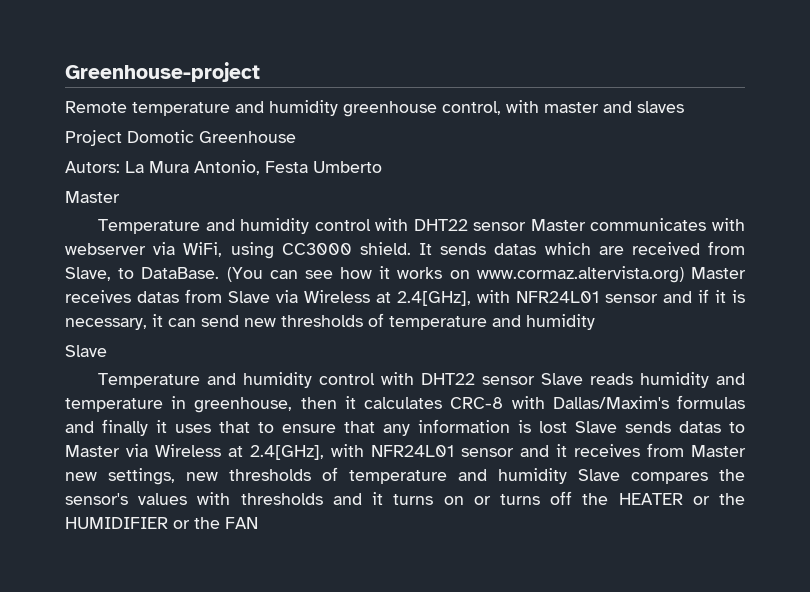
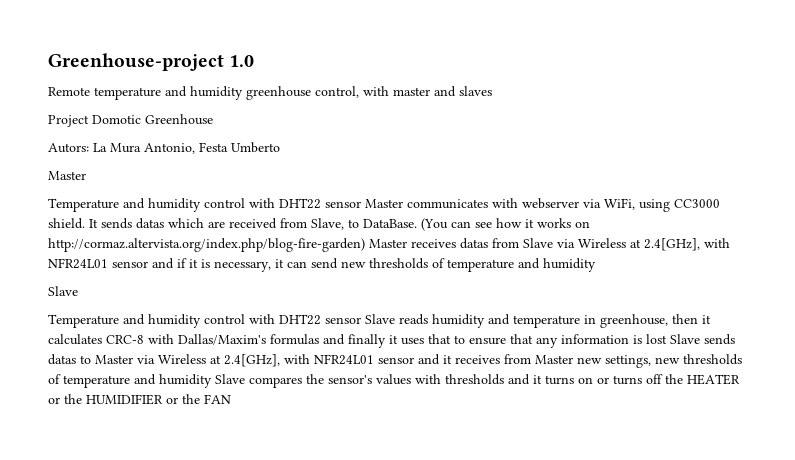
- Greenhouse-project
+ Greenhouse-project 1.0
- (You can see how it works on www.cormaz.altervista.org) Master receives datas from Slave via Wireless at 2.4[GHz], with NFR24L01 sensor and if it is necessary, it can send new thresholds of temperature and humidity
+ (You can see how it works on http://cormaz.altervista.org/index.php/blog-fire-garden) Master receives datas from Slave via Wireless at 2.4[GHz], with NFR24L01 sensor and if it is necessary, it can send new thresholds of temperature and humidity

